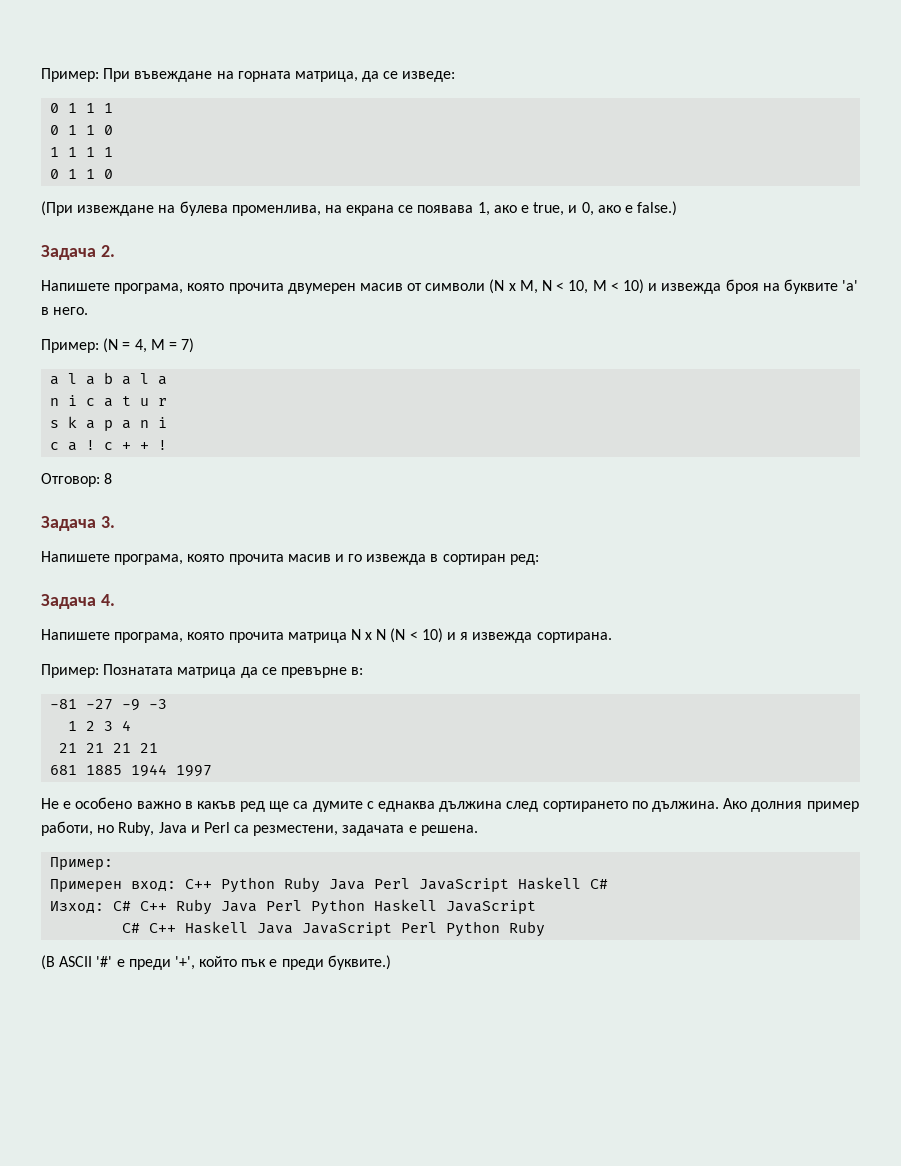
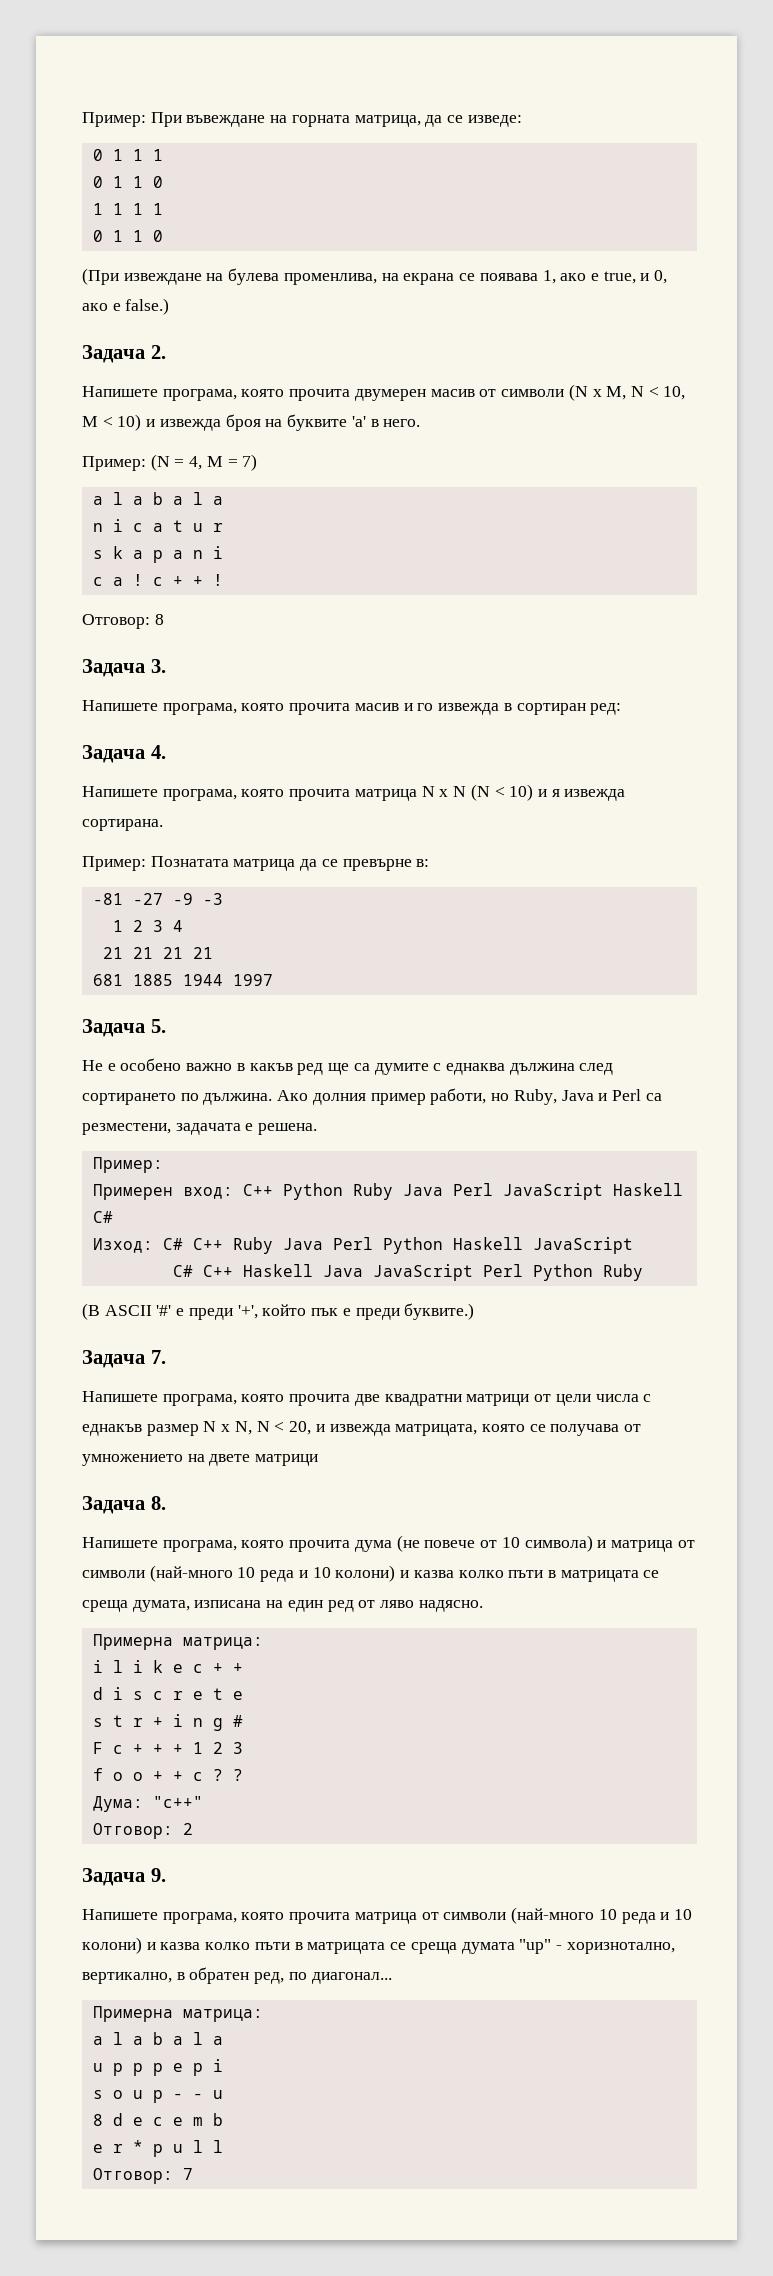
+ Задача 5.
+ Задача 7.
+ Напишете програма, която прочита две квадратни матрици от цели числа с еднакъв размер N x N, N < 20, и извежда матрицата, която се получава от умножението на двете матрици
+ Задача 8.
+ Напишете програма, която прочита дума (не повече от 10 символа) и матрица от символи (най-много 10 реда и 10 колони) и казва колко пъти в матрицата се среща думата, изписана на един ред от ляво надясно.
+ Примерна матрица:
+ i l i k e c + +
+ d i s c r e t e
+ s t r + i n g #
+ F c + + + 1 2 3
+ f o o + + c ? ?
+ Дума: "c++"
+ Отговор: 2
+ Задача 9.
+ Напишете програма, която прочита матрица от символи (най-много 10 реда и 10 колони) и казва колко пъти в матрицата се среща думата "up" - хоризнотално, вертикално, в обратен ред, по диагонал...
+ Примерна матрица:
+ a l a b a l a
+ u p p p e p i
+ s o u p - - u
+ 8 d е c e m b
+ e r * p u l l
+ Отговор: 7

